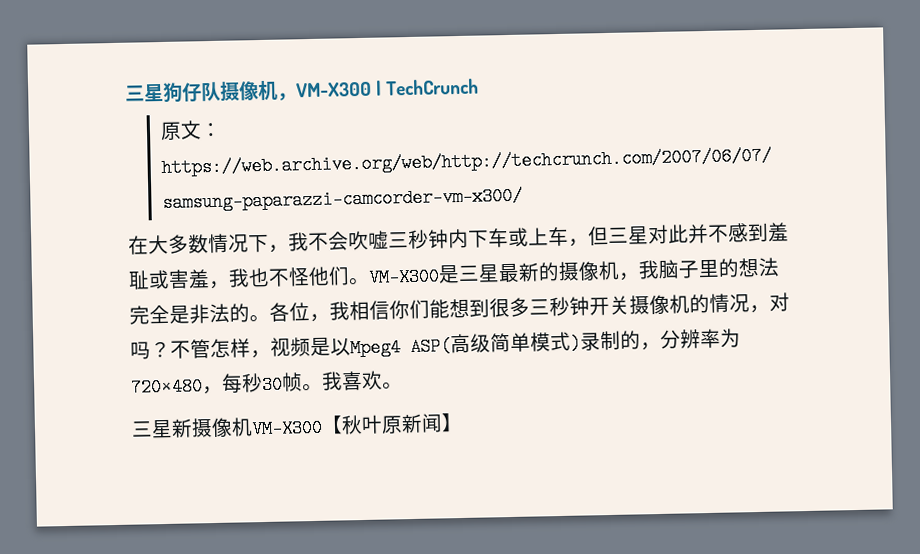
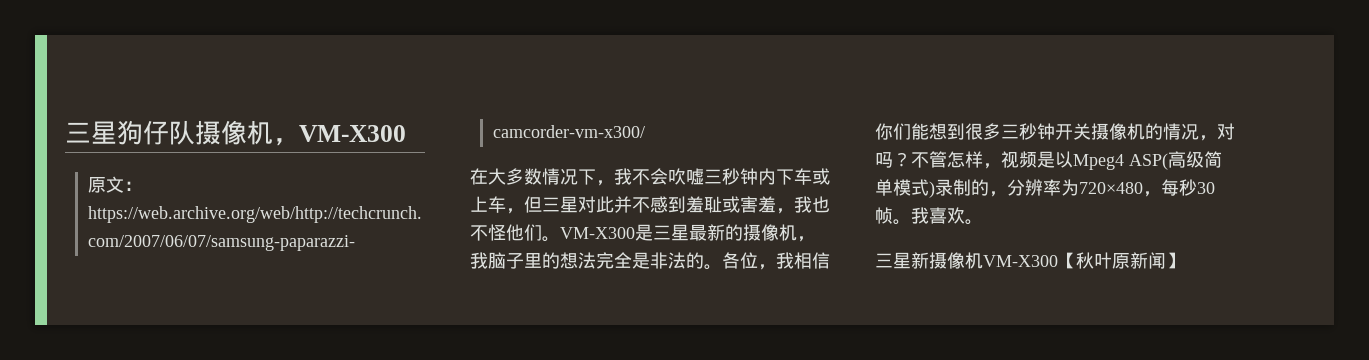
- 三星狗仔队摄像机，VM-X300 | TechCrunch
+ 三星狗仔队摄像机，VM-X300

